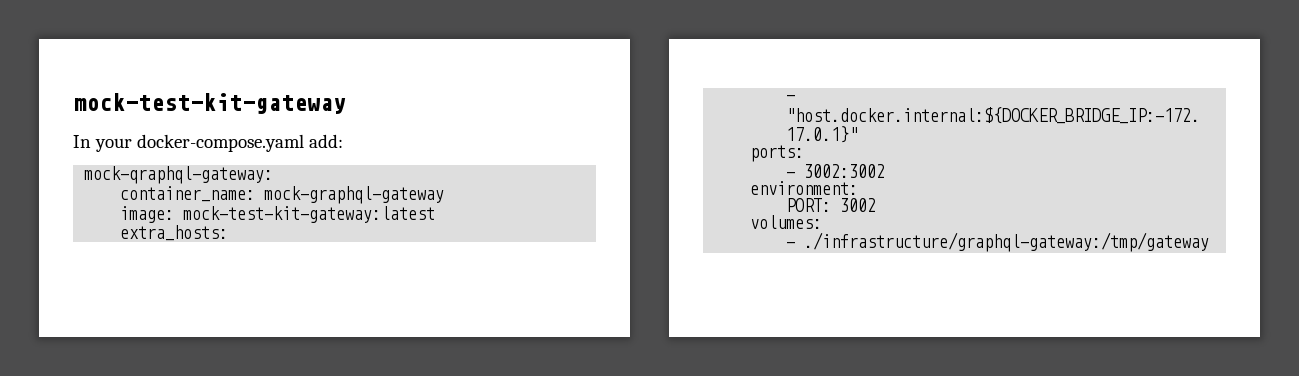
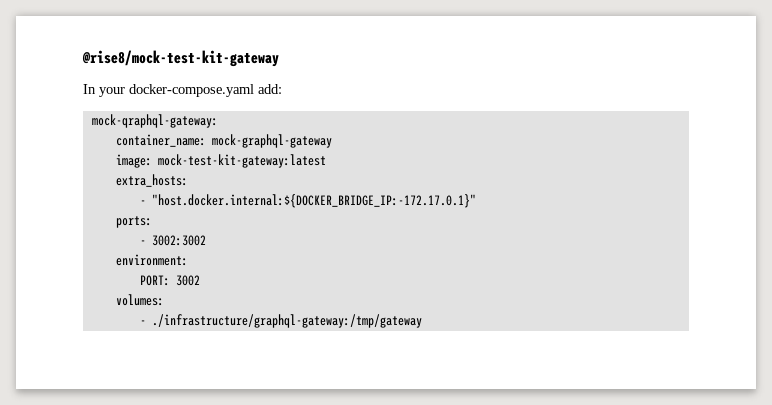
- mock-test-kit-gateway
+ @rise8/mock-test-kit-gateway

